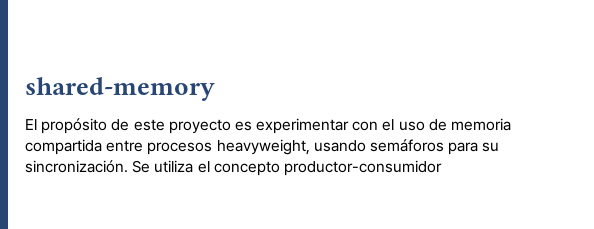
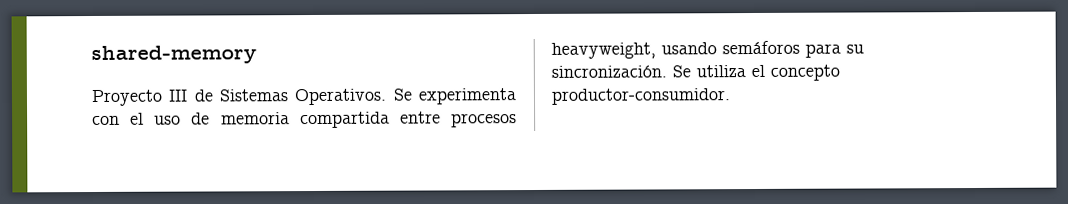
- El propósito de este proyecto es experimentar con el uso de memoria compartida entre procesos heavyweight, usando semáforos para su sincronización.
+ Proyecto III de Sistemas Operativos. Se experimenta con el uso de memoria compartida entre procesos heavyweight, usando semáforos para su sincronización.
- Se utiliza el concepto productor-consumidor
+ Se utiliza el concepto productor-consumidor.

